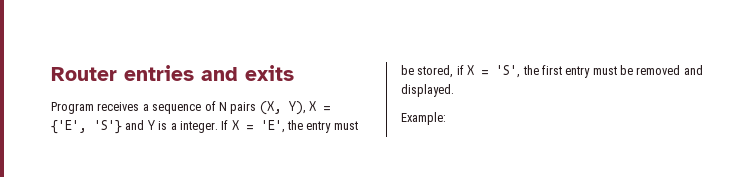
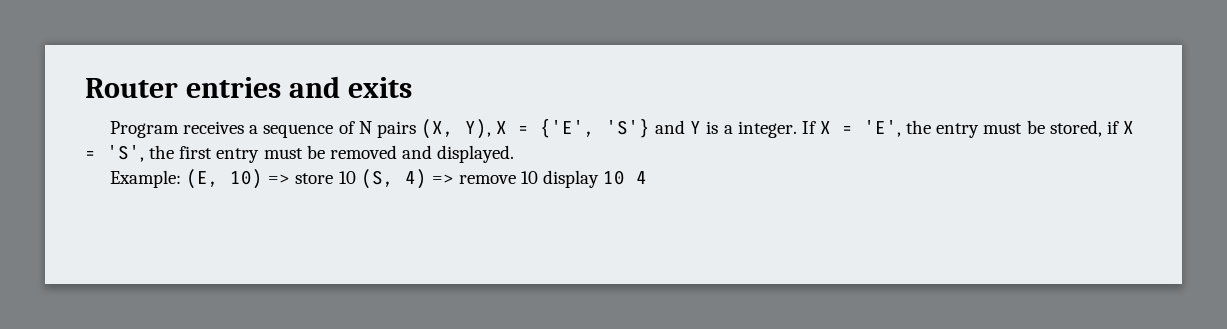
- Example:
+ Example: (E, 10) => store 10 (S, 4) => remove 10 display 10 4

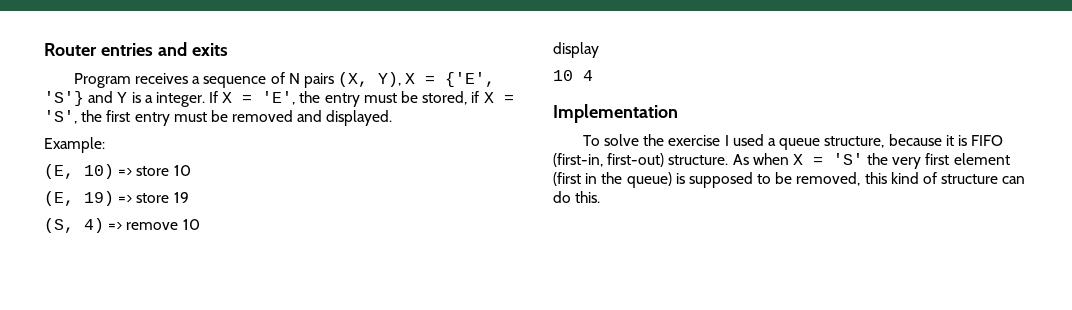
- Example: (E, 10) => store 10 (S, 4) => remove 10 display 10 4
+ Example:
+ (E, 10) => store 10
+ (E, 19) => store 19
+ (S, 4) => remove 10
+ display
+ 10 4
+ Implementation
+ To solve the exercise I used a queue structure, because it is FIFO (first-in, first-out) structure. As when X = 'S' the very first element (first in the queue) is supposed to be removed, this kind of structure can do this.

